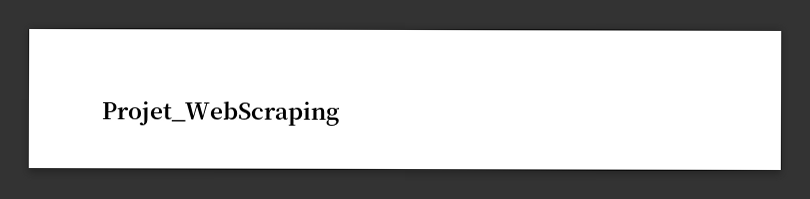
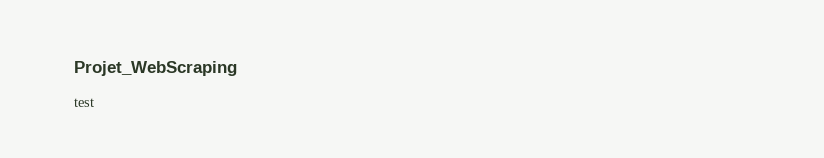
+ test

